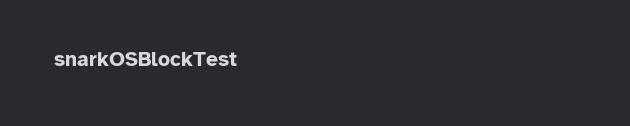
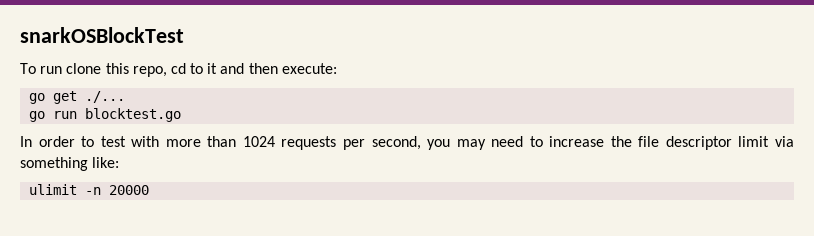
+ To run clone this repo, cd to it and then execute:
+ go get ./...
+ go run blocktest.go
+ In order to test with more than 1024 requests per second, you may need to increase the file descriptor limit via something like:
+ ulimit -n 20000

